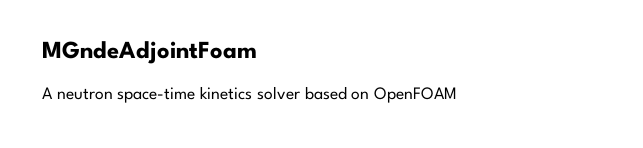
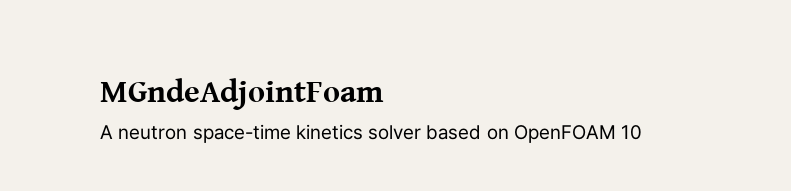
- A neutron space-time kinetics solver based on OpenFOAM
+ A neutron space-time kinetics solver based on OpenFOAM 10

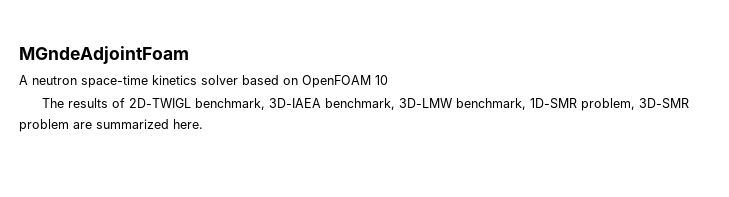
+ The results of 2D-TWIGL benchmark, 3D-IAEA benchmark, 3D-LMW benchmark, 1D-SMR problem, 3D-SMR problem are summarized here.

